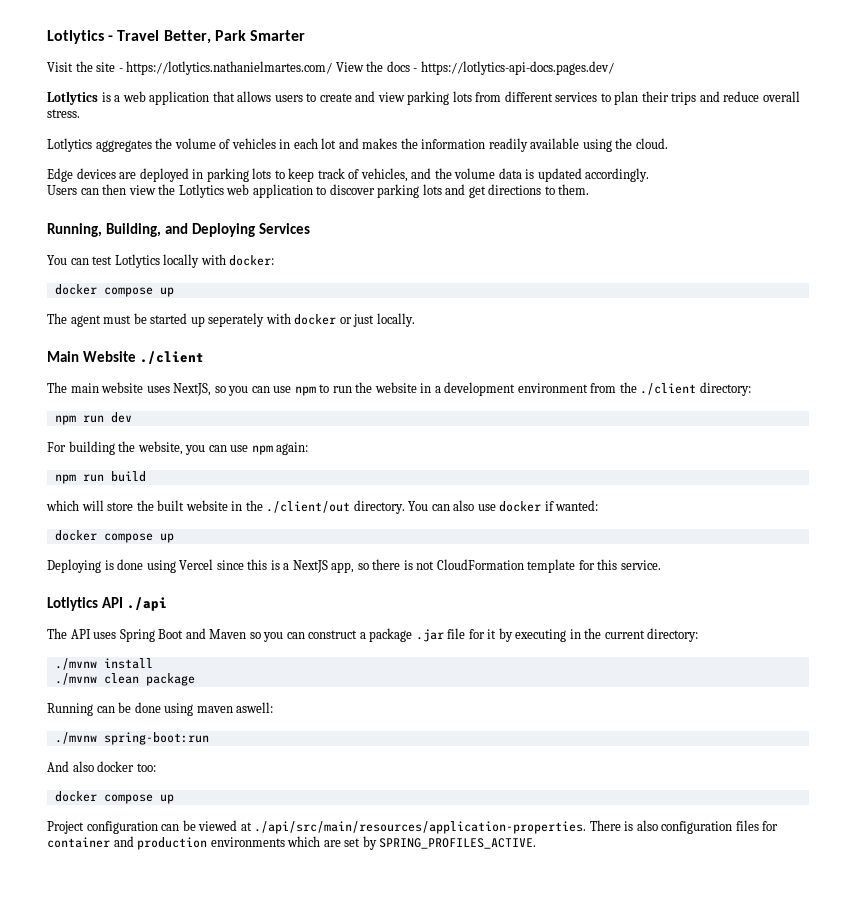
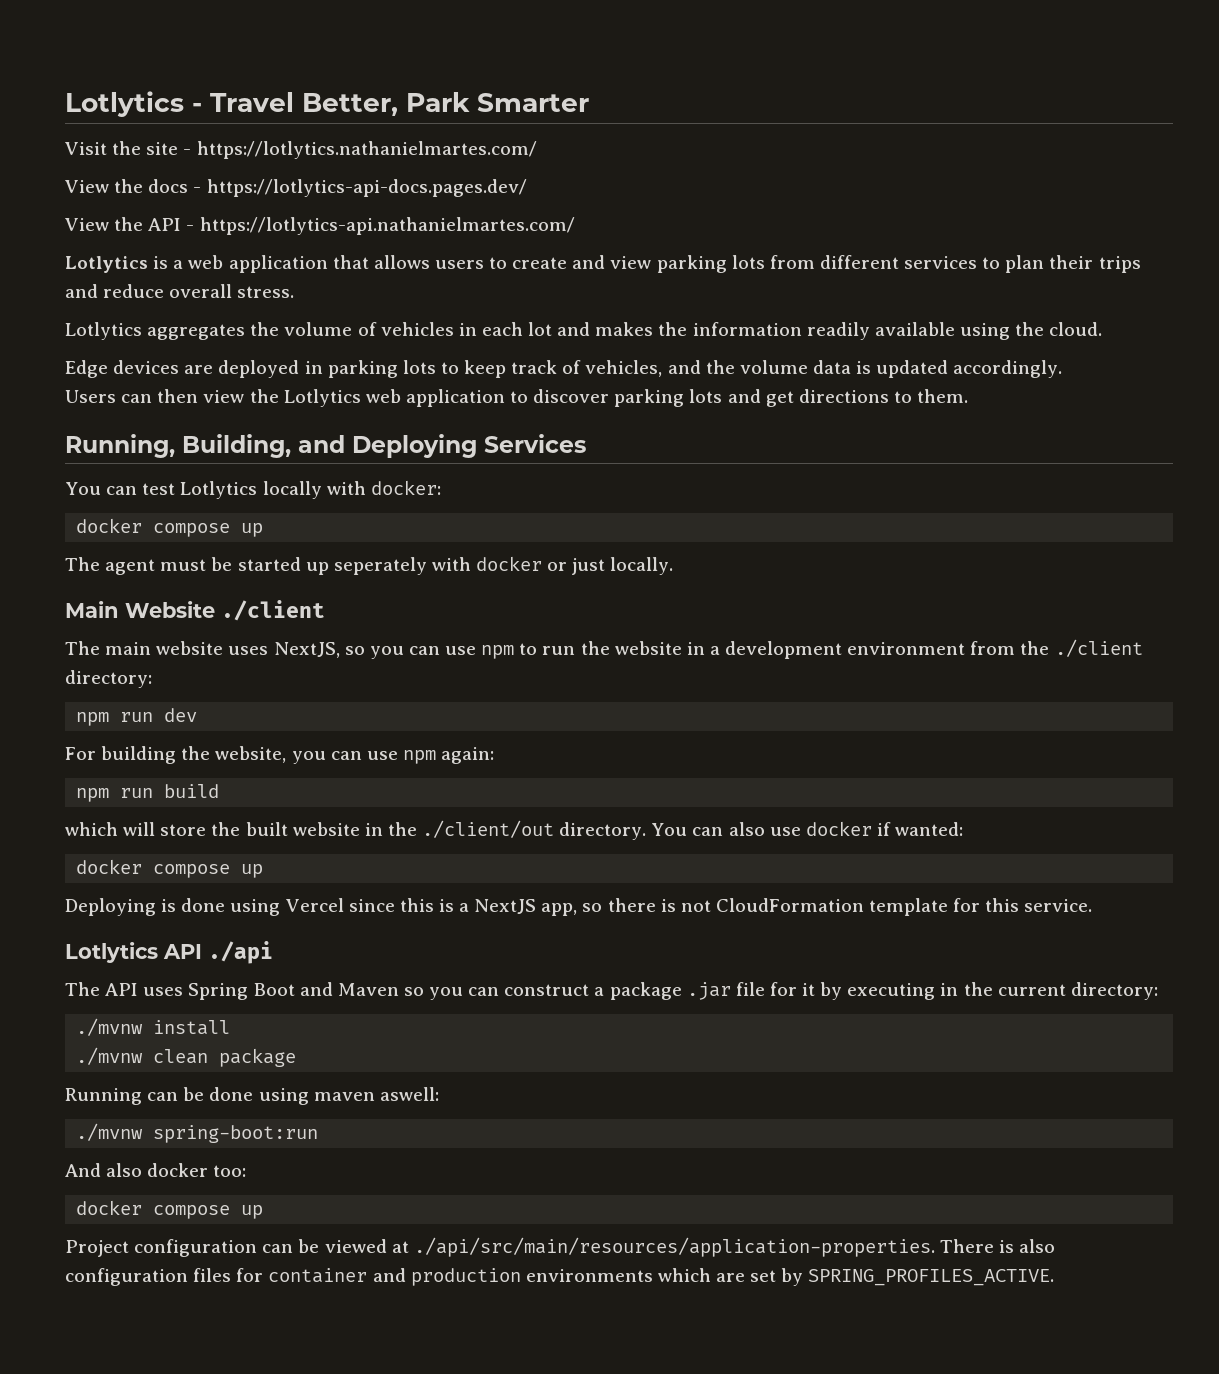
- Visit the site - https://lotlytics.nathanielmartes.com/ View the docs - https://lotlytics-api-docs.pages.dev/
+ Visit the site - https://lotlytics.nathanielmartes.com/
+ View the docs - https://lotlytics-api-docs.pages.dev/
+ View the API - https://lotlytics-api.nathanielmartes.com/

